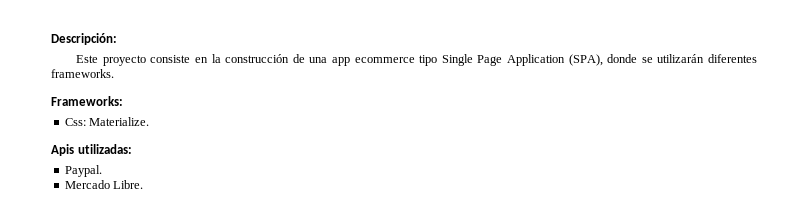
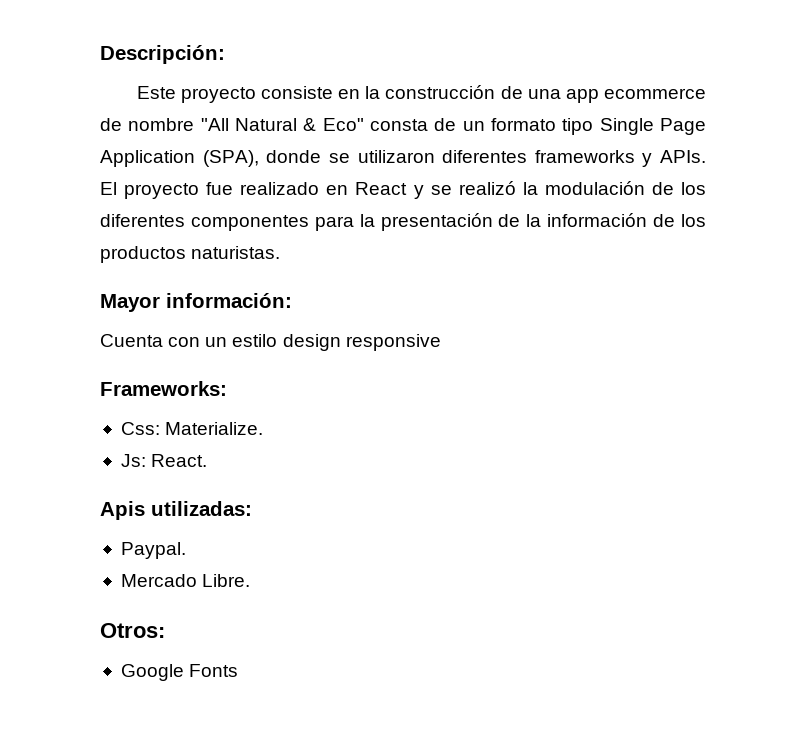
- Este proyecto consiste en la construcción de una app ecommerce tipo Single Page Application (SPA), donde se utilizarán diferentes frameworks.
+ Este proyecto consiste en la construcción de una app ecommerce de nombre "All Natural & Eco" consta de un formato tipo Single Page Application (SPA), donde se utilizaron diferentes frameworks y APIs. El proyecto fue realizado en React y se realizó la modulación de los diferentes componentes para la presentación de la información de los productos naturistas.
+ Mayor información:
+ Cuenta con un estilo design responsive
+ Js: React.
+ Otros:
+ Google Fonts

